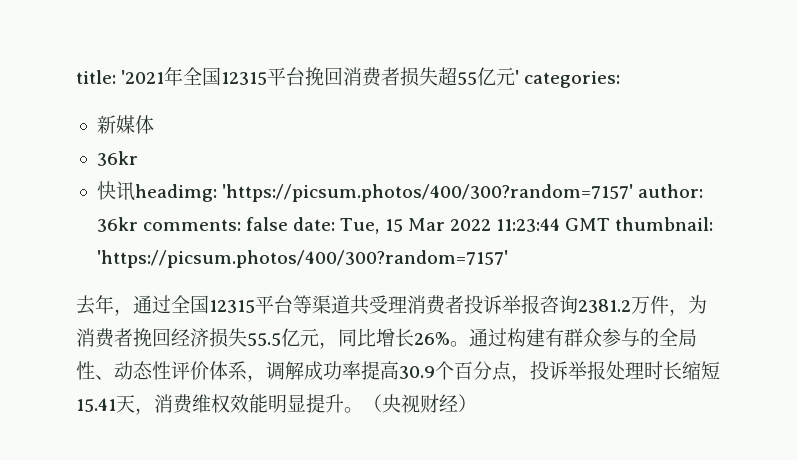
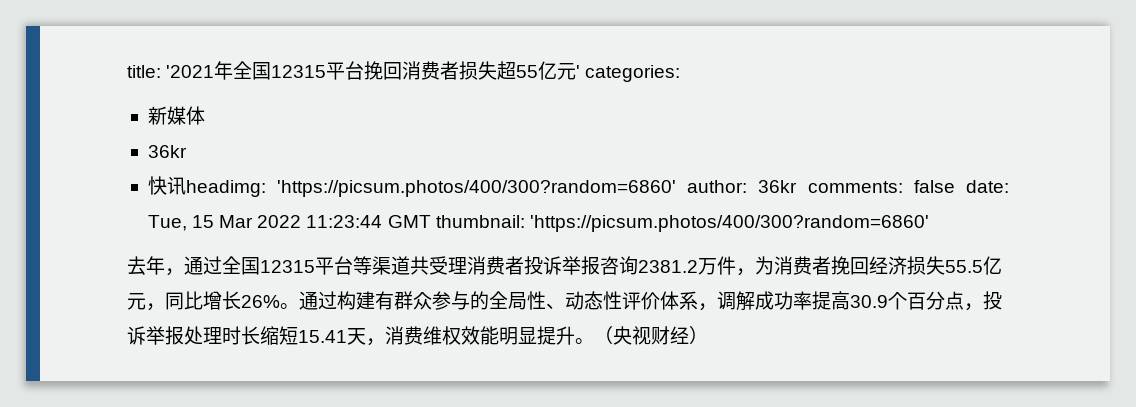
- 快讯headimg: 'https://picsum.photos/400/300?random=7157' author: 36kr comments: false date: Tue, 15 Mar 2022 11:23:44 GMT thumbnail: 'https://picsum.photos/400/300?random=7157'
+ 快讯headimg: 'https://picsum.photos/400/300?random=6860' author: 36kr comments: false date: Tue, 15 Mar 2022 11:23:44 GMT thumbnail: 'https://picsum.photos/400/300?random=6860'

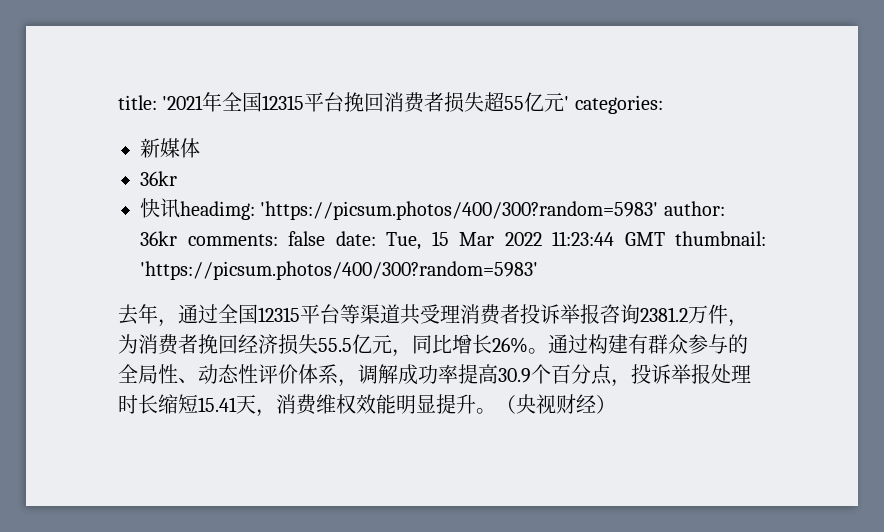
- 快讯headimg: 'https://picsum.photos/400/300?random=6860' author: 36kr comments: false date: Tue, 15 Mar 2022 11:23:44 GMT thumbnail: 'https://picsum.photos/400/300?random=6860'
+ 快讯headimg: 'https://picsum.photos/400/300?random=5983' author: 36kr comments: false date: Tue, 15 Mar 2022 11:23:44 GMT thumbnail: 'https://picsum.photos/400/300?random=5983'

